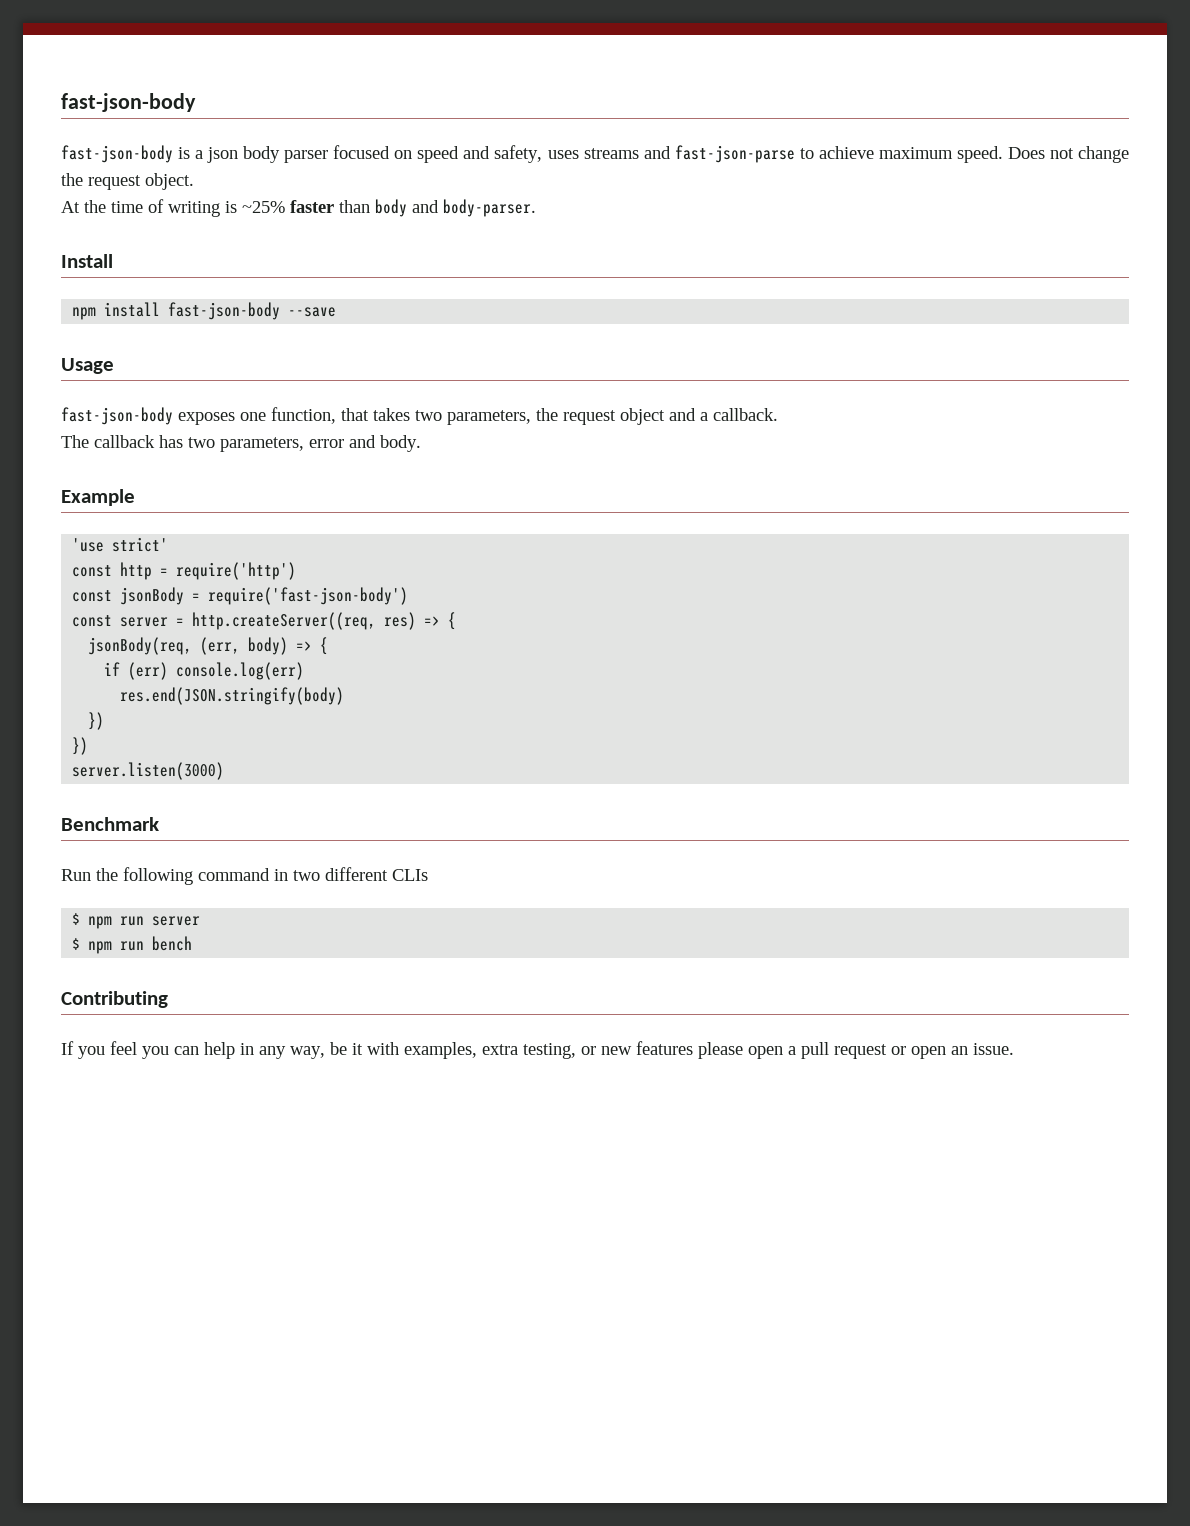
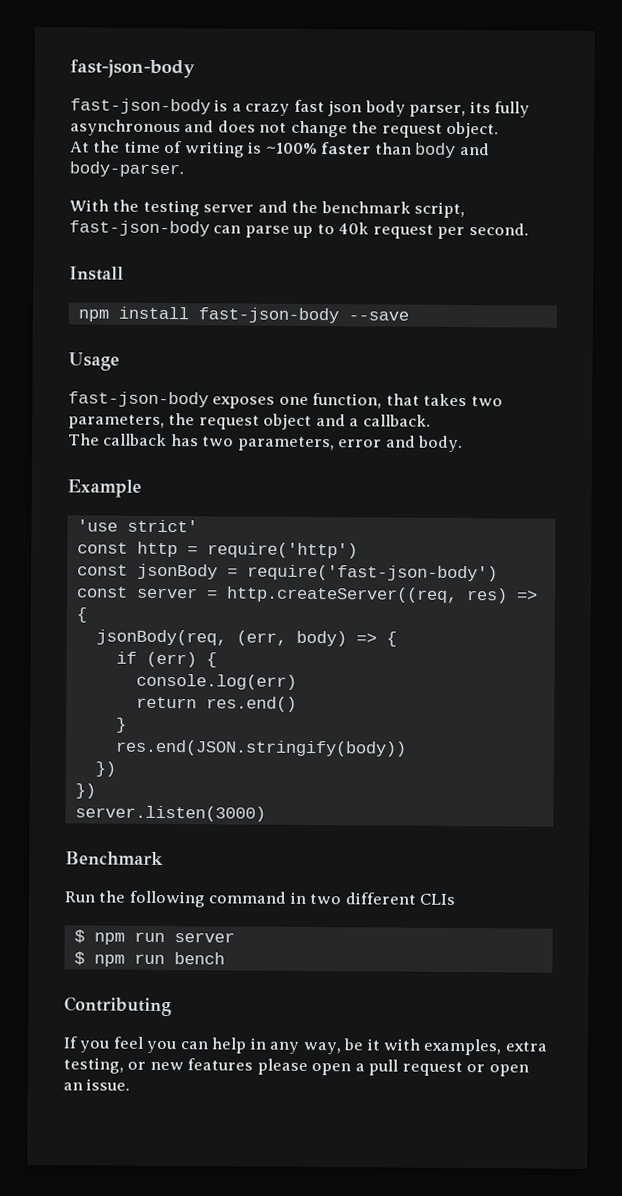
- fast-json-body is a json body parser focused on speed and safety, uses streams and fast-json-parse to achieve maximum speed. Does not change the request object.
+ fast-json-body is a crazy fast json body parser, its fully asynchronous and does not change the request object.
- At the time of writing is ~25% faster than body and body-parser.
+ At the time of writing is ~100% faster than body and body-parser.
+ With the testing server and the benchmark script, fast-json-body can parse up to 40k request per second.
- if (err) console.log(err)
+ if (err) {
+ console.log(err)
- res.end(JSON.stringify(body)
+ return res.end()
+ }
+ res.end(JSON.stringify(body))

